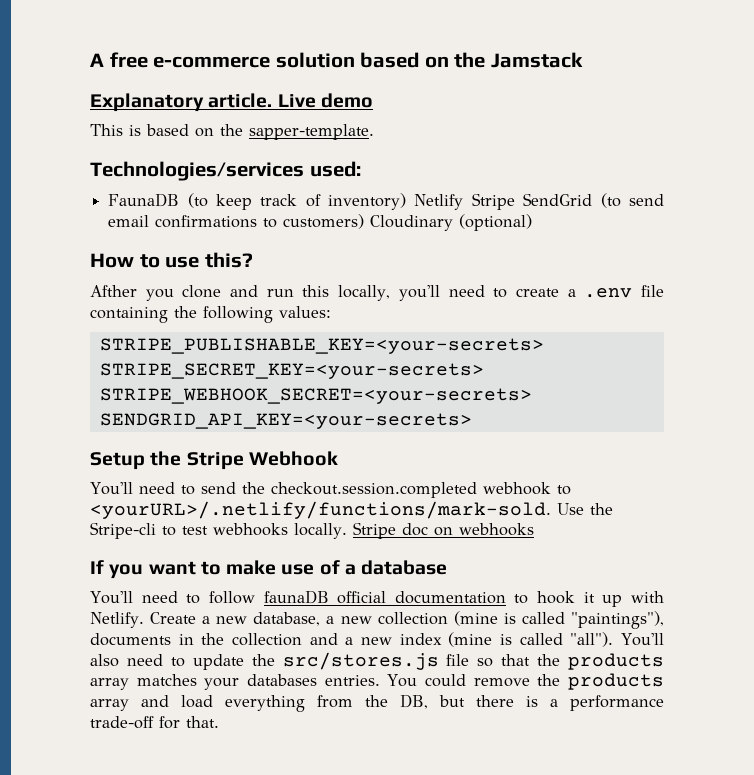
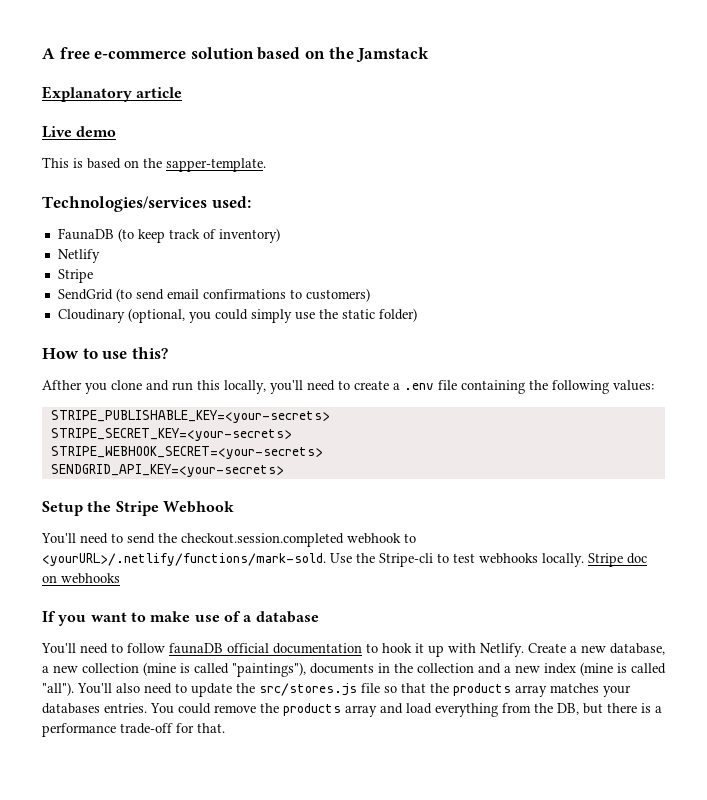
- Explanatory article. Live demo
+ Explanatory article
+ Live demo
- FaunaDB (to keep track of inventory) Netlify Stripe SendGrid (to send email confirmations to customers) Cloudinary (optional)
+ FaunaDB (to keep track of inventory)
+ Netlify
+ Stripe
+ SendGrid (to send email confirmations to customers)
+ Cloudinary (optional, you could simply use the static folder)

